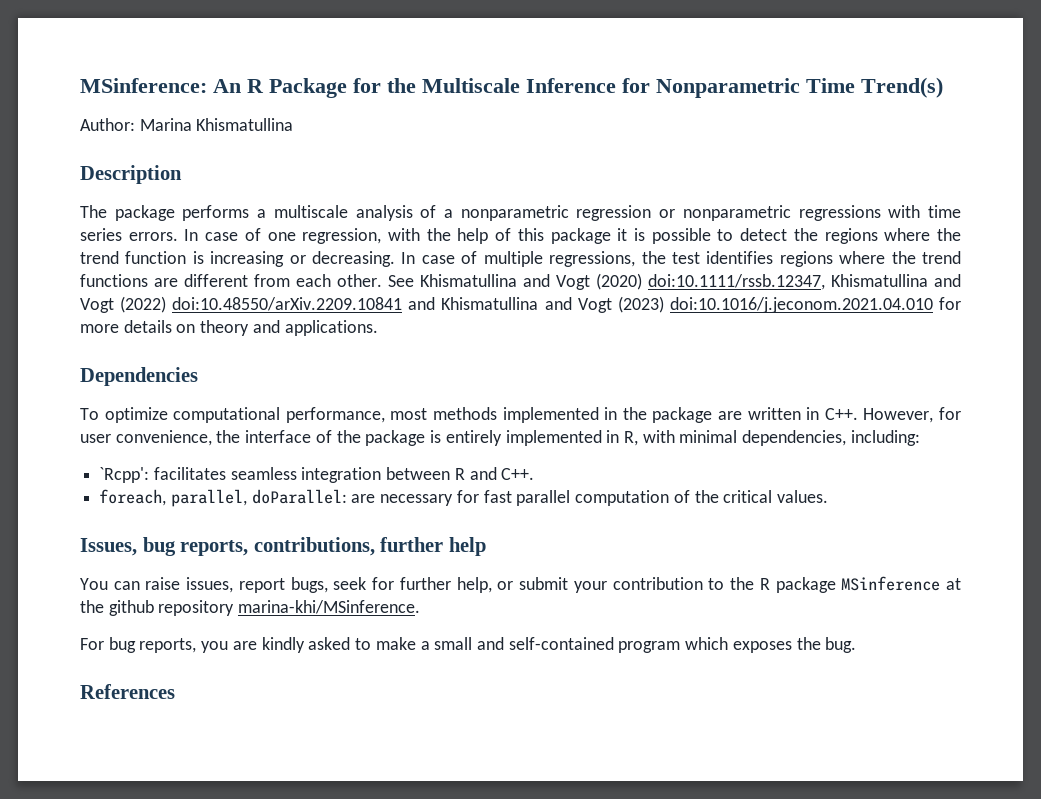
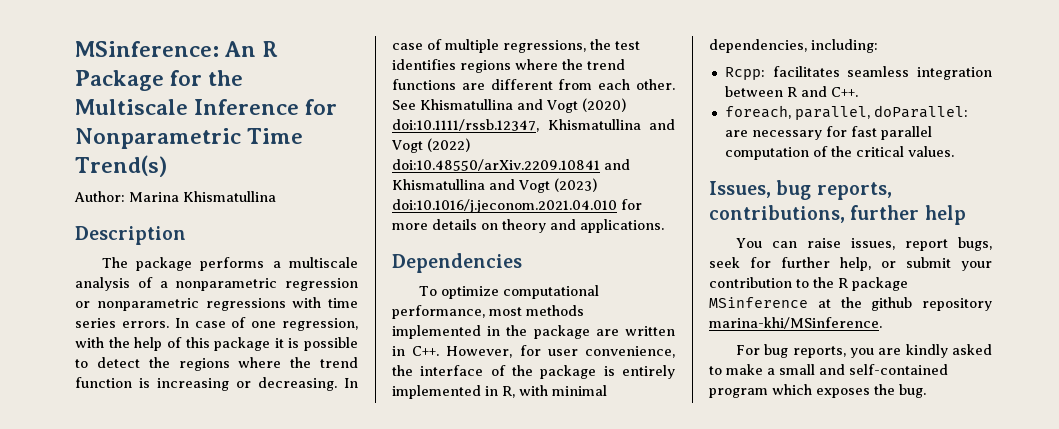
- `Rcpp': facilitates seamless integration between R and C++.
+ Rcpp: facilitates seamless integration between R and C++.
- References

